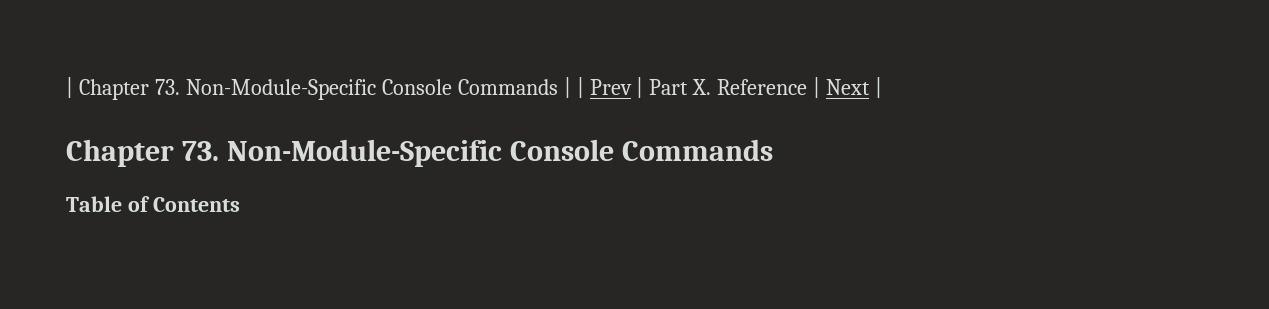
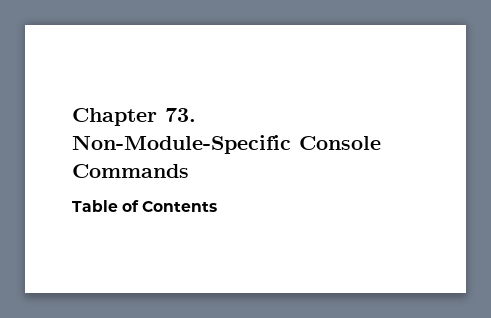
- | Chapter 73. Non-Module-Specific Console Commands | | Prev | Part X. Reference | Next |

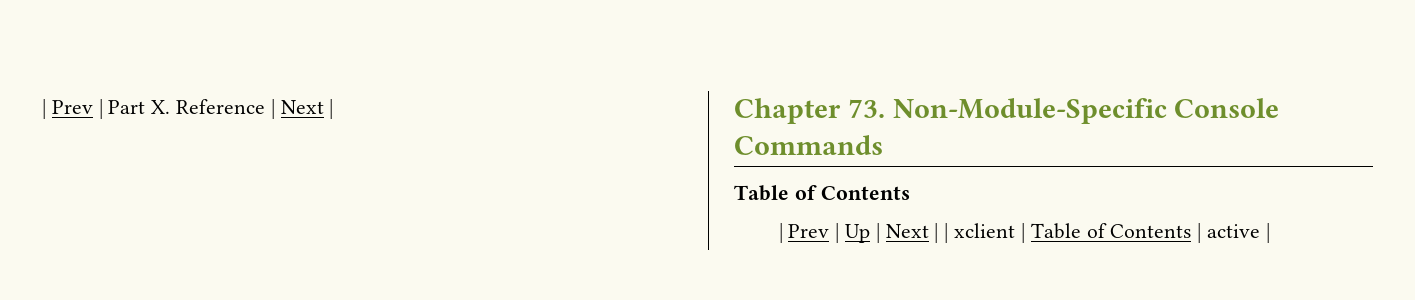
+ | Prev | Part X. Reference | Next |
+ | Prev | Up | Next | | xclient | Table of Contents | active |

